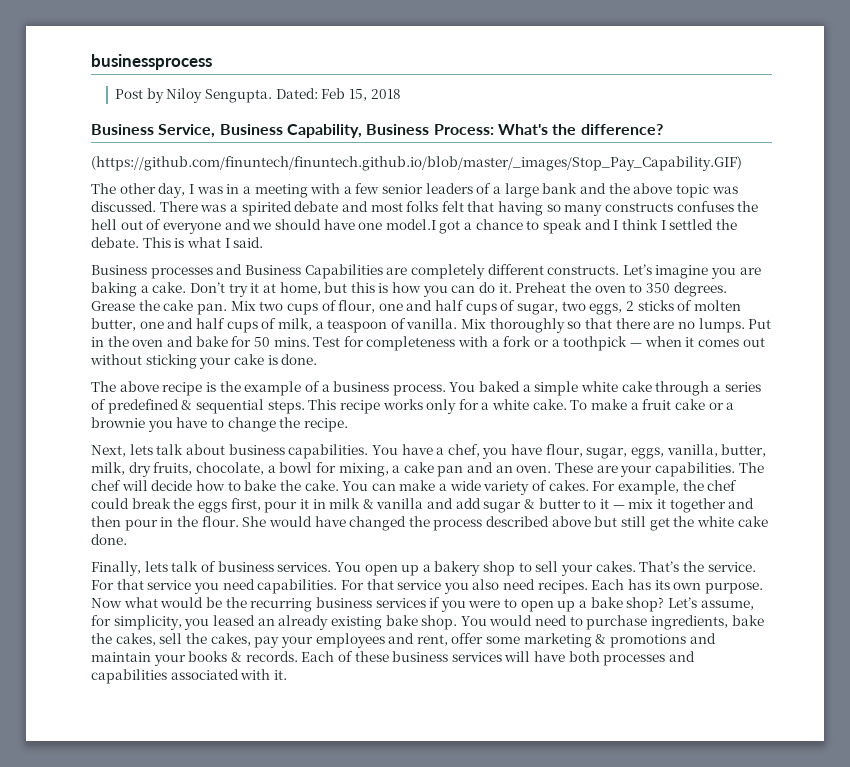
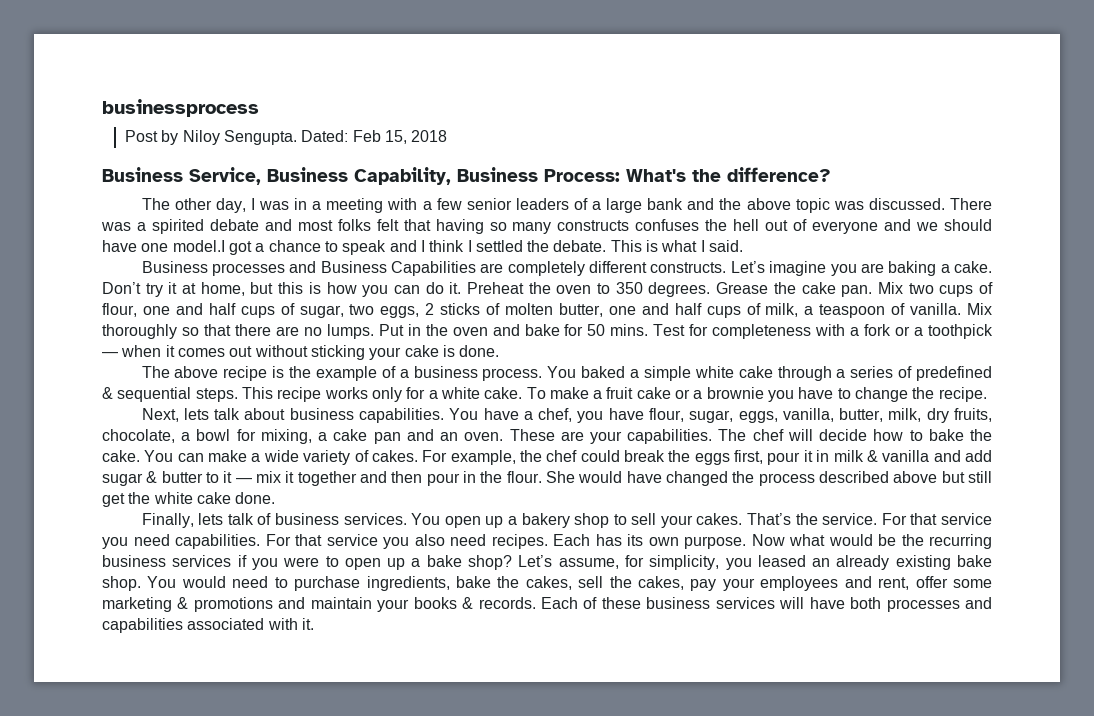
- (https://github.com/finuntech/finuntech.github.io/blob/master/_images/Stop_Pay_Capability.GIF)

